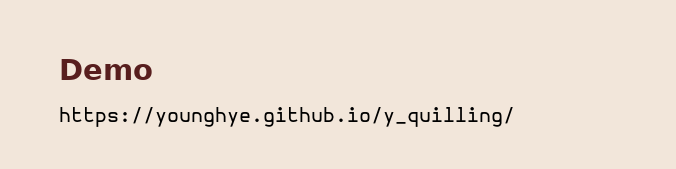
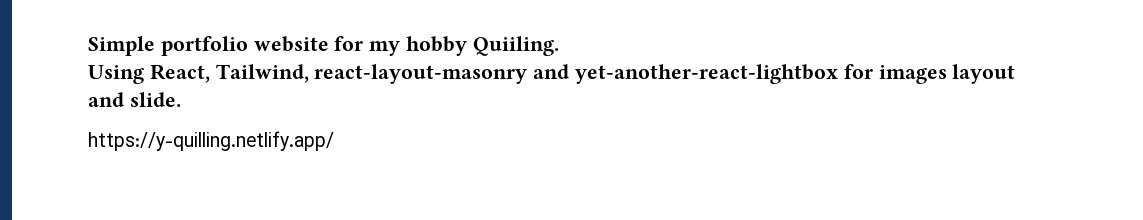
- Demo
- https://younghye.github.io/y_quilling/
+ Simple portfolio website for my hobby Quiiling.
+ Using React, Tailwind, react-layout-masonry and yet-another-react-lightbox for images layout and slide.
+ https://y-quilling.netlify.app/

